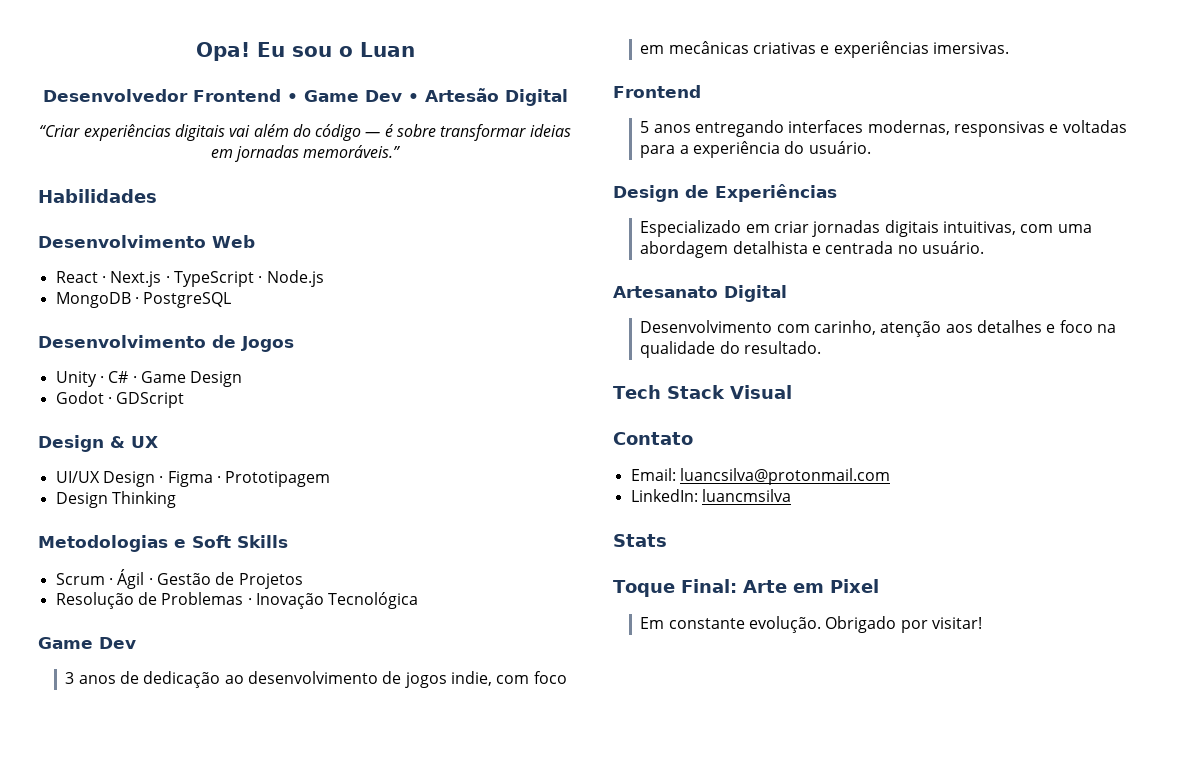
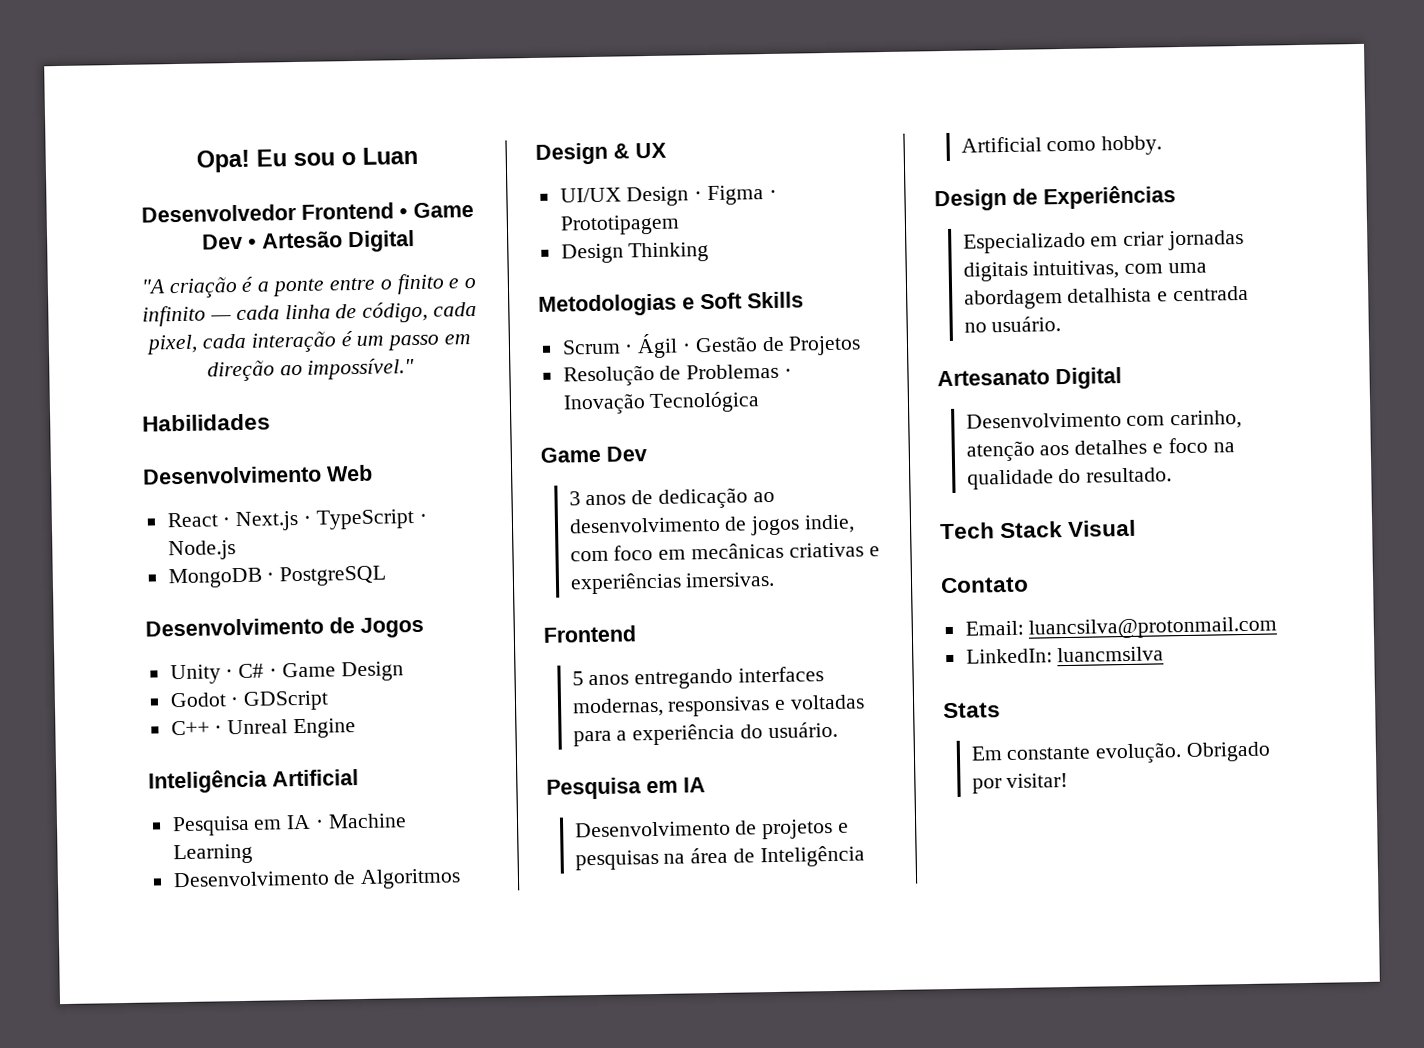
- “Criar experiências digitais vai além do código — é sobre transformar ideias em jornadas memoráveis.”
+ "A criação é a ponte entre o finito e o infinito — cada linha de código, cada pixel, cada interação é um passo em direção ao impossível."
+ C++ · Unreal Engine
+ Inteligência Artificial
+ Pesquisa em IA · Machine Learning
+ Desenvolvimento de Algoritmos
  5 anos entregando interfaces modernas, responsivas e voltadas para a experiência do usuário.
+ Pesquisa em IA
+ Desenvolvimento de projetos e pesquisas na área de Inteligência Artificial como hobby.
- Toque Final: Arte em Pixel

